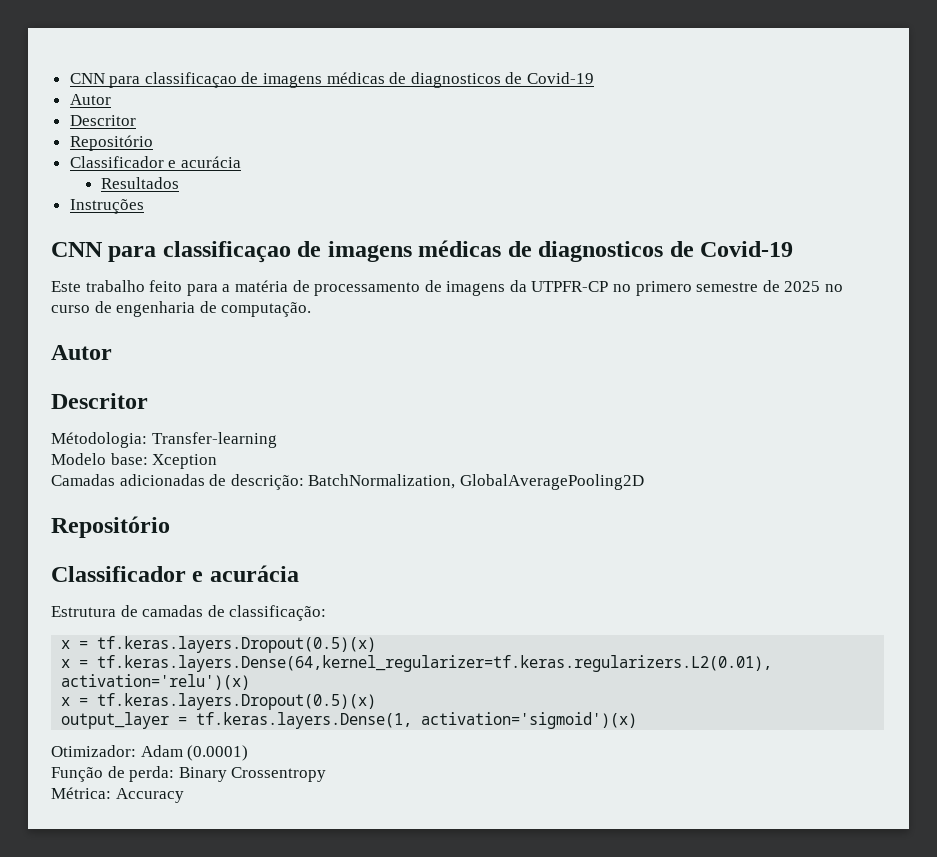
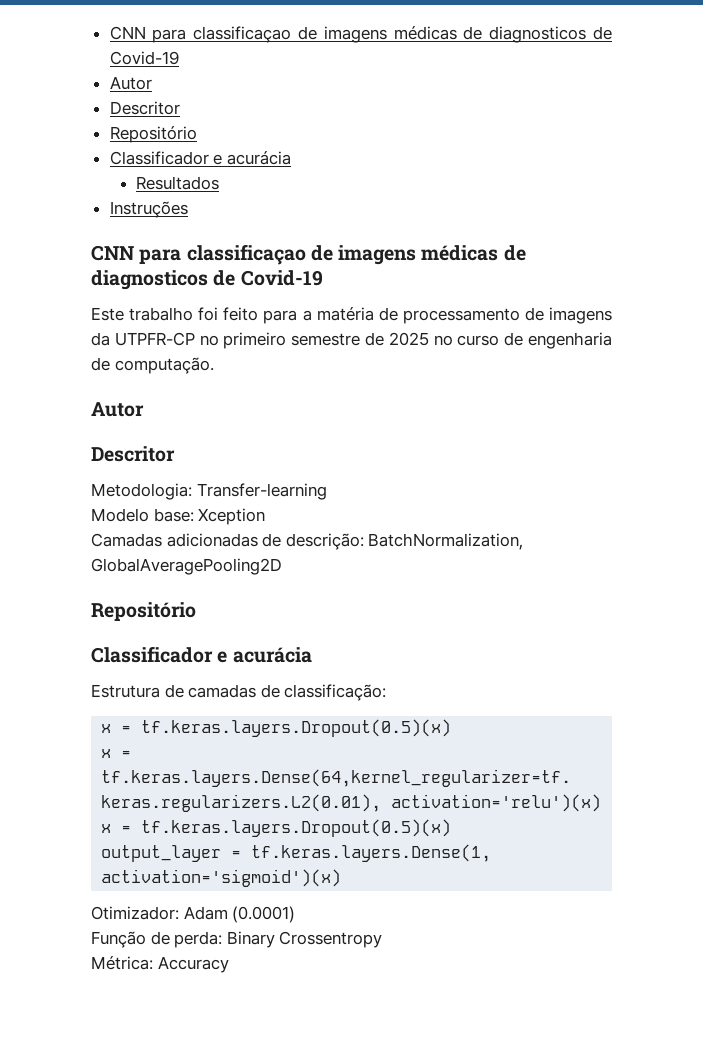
- Este trabalho feito para a matéria de processamento de imagens da UTPFR-CP no primero semestre de 2025 no curso de engenharia de computação.
+ Este trabalho foi feito para a matéria de processamento de imagens da UTPFR-CP no primeiro semestre de 2025 no curso de engenharia de computação.
- Métodologia: Transfer-learning
+ Metodologia: Transfer-learning

